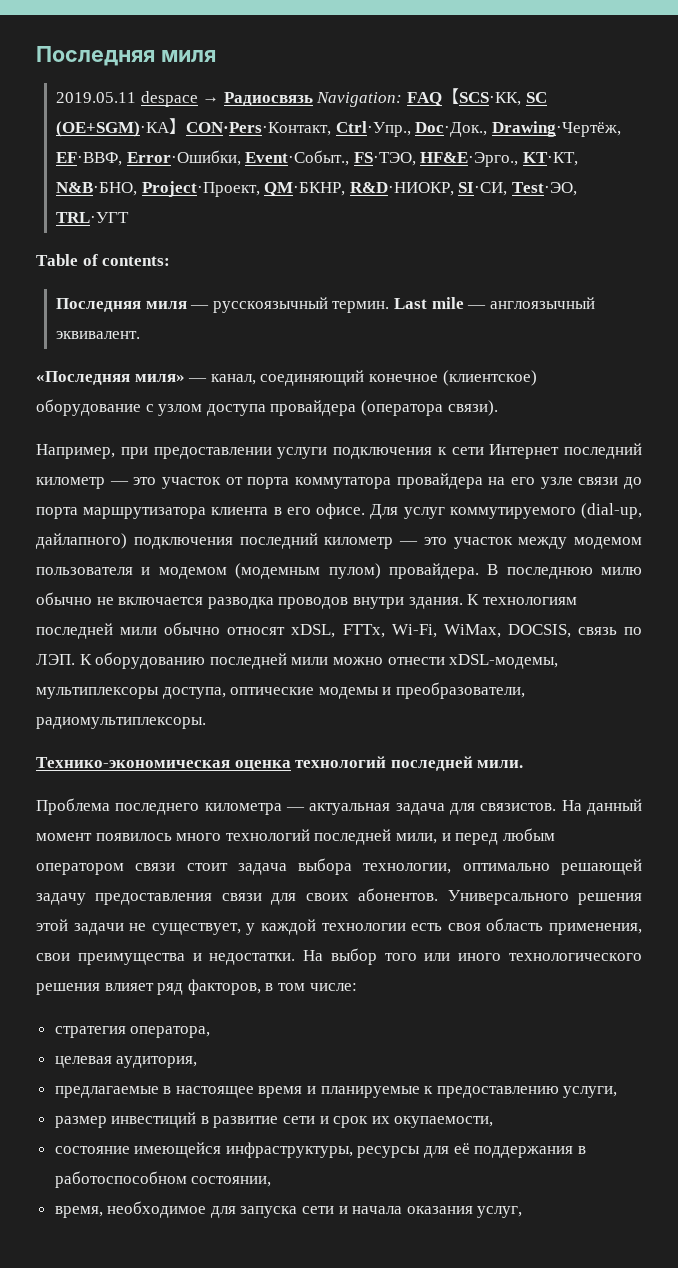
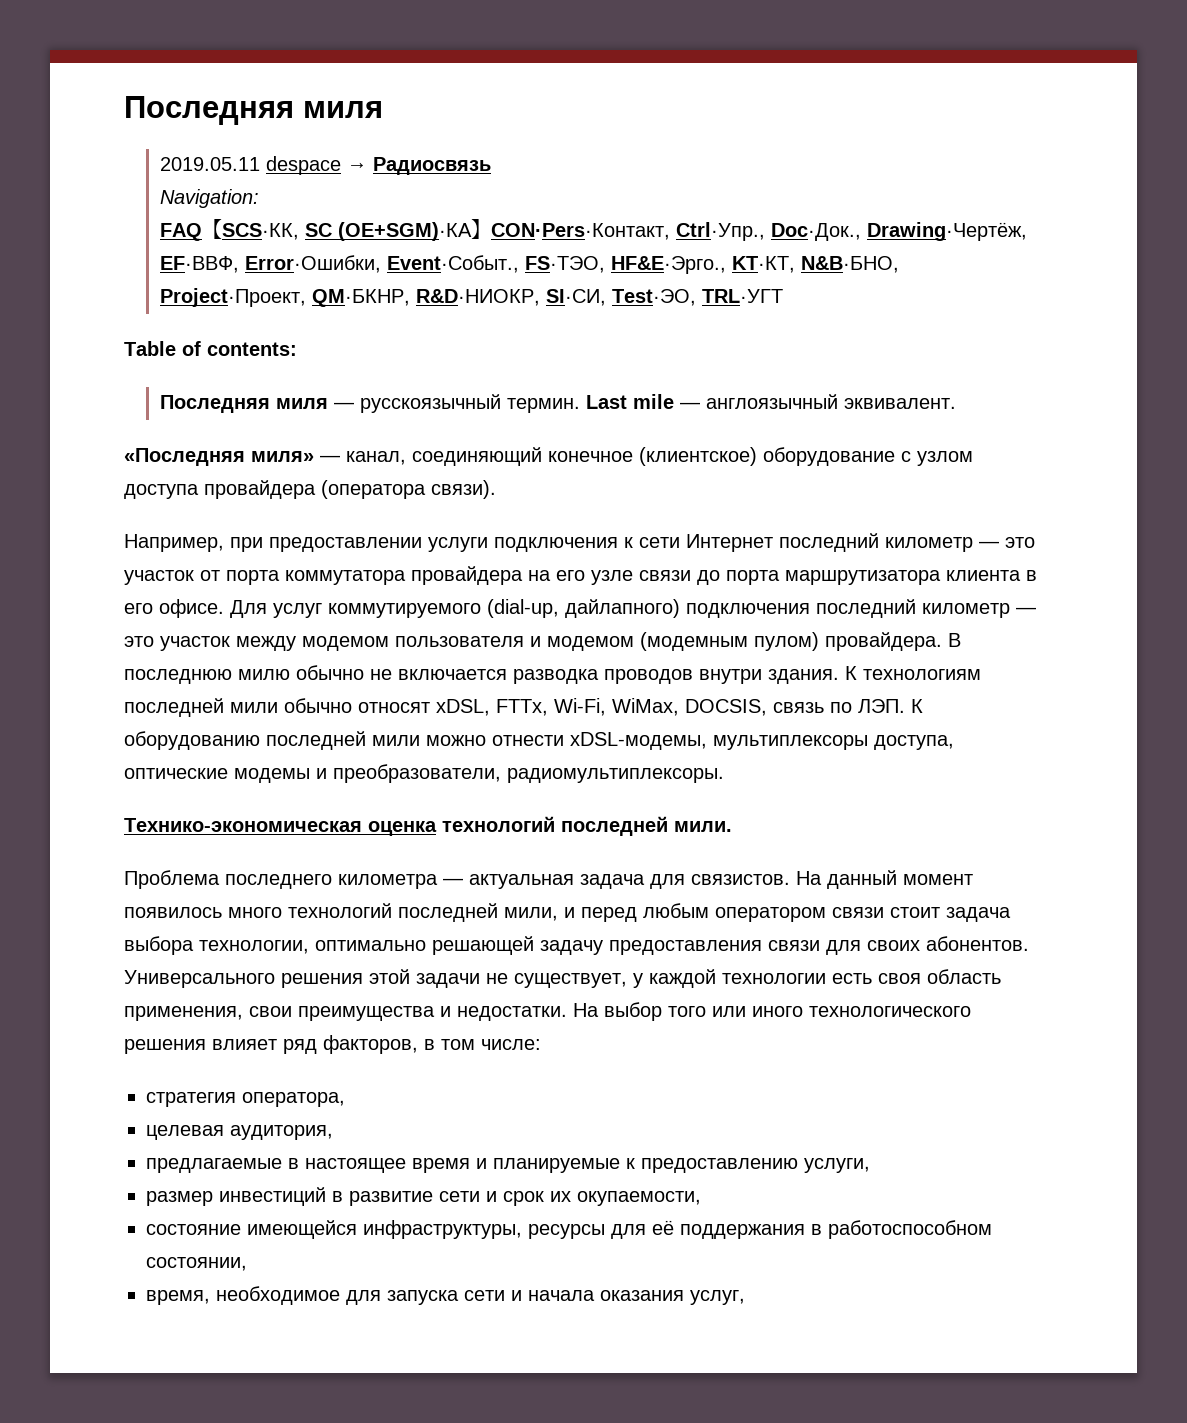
- 2019.05.11 despace → Радиосвязь Navigation: FAQ【SCS·КК, SC (OE+SGM)·КА】CON·Pers·Контакт, Ctrl·Упр., Doc·Док., Drawing·Чертёж, EF·ВВФ, Error·Ошибки, Event·Событ., FS·ТЭО, HF&E·Эрго., KT·КТ, N&B·БНО, Project·Проект, QM·БКНР, R&D·НИОКР, SI·СИ, Test·ЭО, TRL·УГТ
+ 2019.05.11 despace → Радиосвязь
+ Navigation:
+ FAQ【SCS·КК, SC (OE+SGM)·КА】CON·Pers·Контакт, Ctrl·Упр., Doc·Док., Drawing·Чертёж, EF·ВВФ, Error·Ошибки, Event·Событ., FS·ТЭО, HF&E·Эрго., KT·КТ, N&B·БНО, Project·Проект, QM·БКНР, R&D·НИОКР, SI·СИ, Test·ЭО, TRL·УГТ

